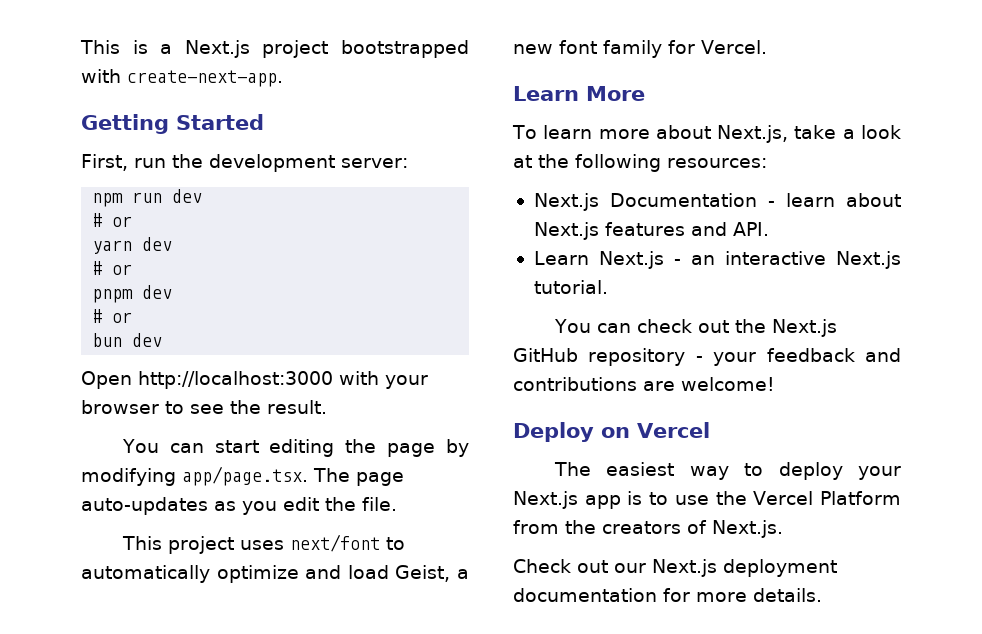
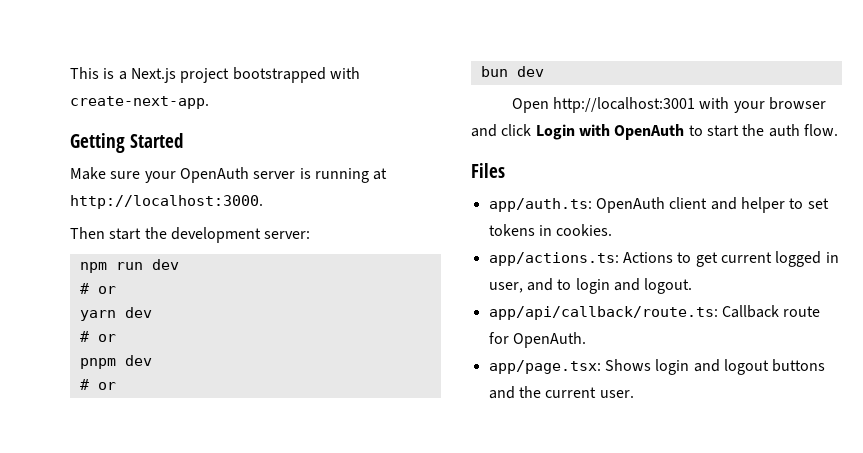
- First, run the development server:
+ Make sure your OpenAuth server is running at http://localhost:3000.
+ Then start the development server:
- Open http://localhost:3000 with your browser to see the result.
- You can start editing the page by modifying app/page.tsx. The page auto-updates as you edit the file.
- This project uses next/font to automatically optimize and load Geist, a new font family for Vercel.
- Learn More
- To learn more about Next.js, take a look at the following resources:
- Next.js Documentation - learn about Next.js features and API.
- Learn Next.js - an interactive Next.js tutorial.
- You can check out the Next.js GitHub repository - your feedback and contributions are welcome!
- Deploy on Vercel
- The easiest way to deploy your Next.js app is to use the Vercel Platform from the creators of Next.js.
- Check out our Next.js deployment documentation for more details.
+ Open http://localhost:3001 with your browser and click Login with OpenAuth to start the auth flow.
+ Files
+ app/auth.ts: OpenAuth client and helper to set tokens in cookies.
+ app/actions.ts: Actions to get current logged in user, and to login and logout.
+ app/api/callback/route.ts: Callback route for OpenAuth.
+ app/page.tsx: Shows login and logout buttons and the current user.

